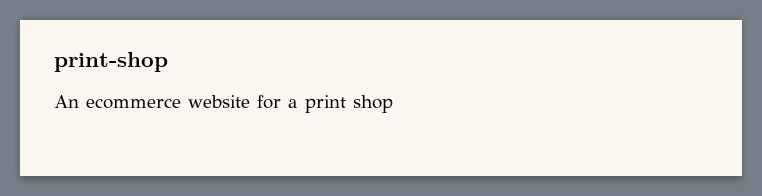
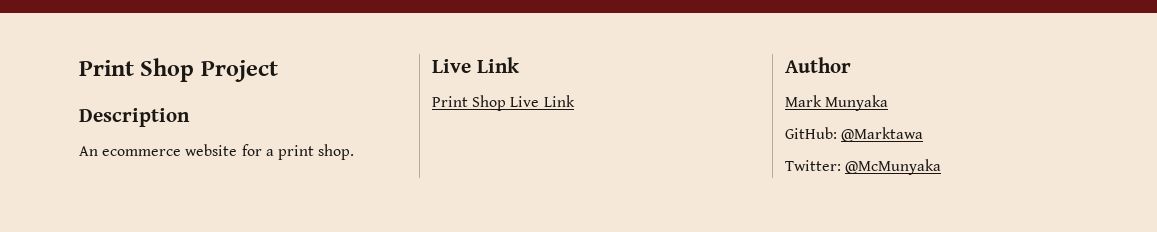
- print-shop
+ Print Shop Project
+ Description
- An ecommerce website for a print shop
+ An ecommerce website for a print shop.
+ Live Link
+ Print Shop Live Link
+ Author
+ Mark Munyaka
+ GitHub: @Marktawa
+ Twitter: @McMunyaka

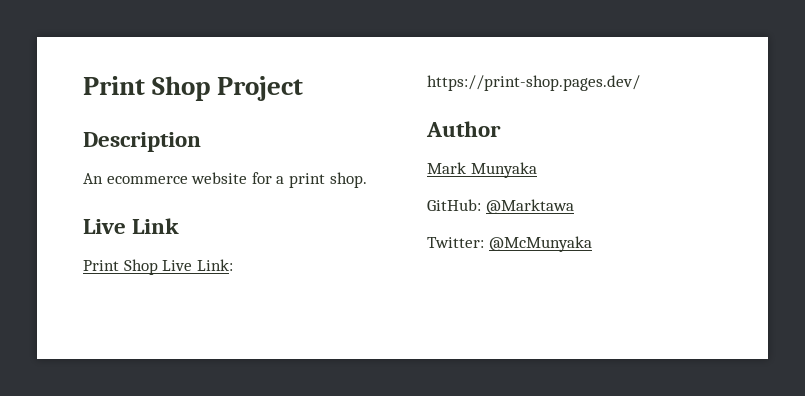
- Print Shop Live Link
+ Print Shop Live Link: https://print-shop.pages.dev/

